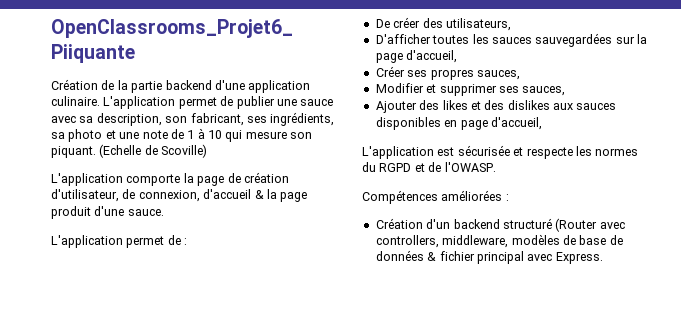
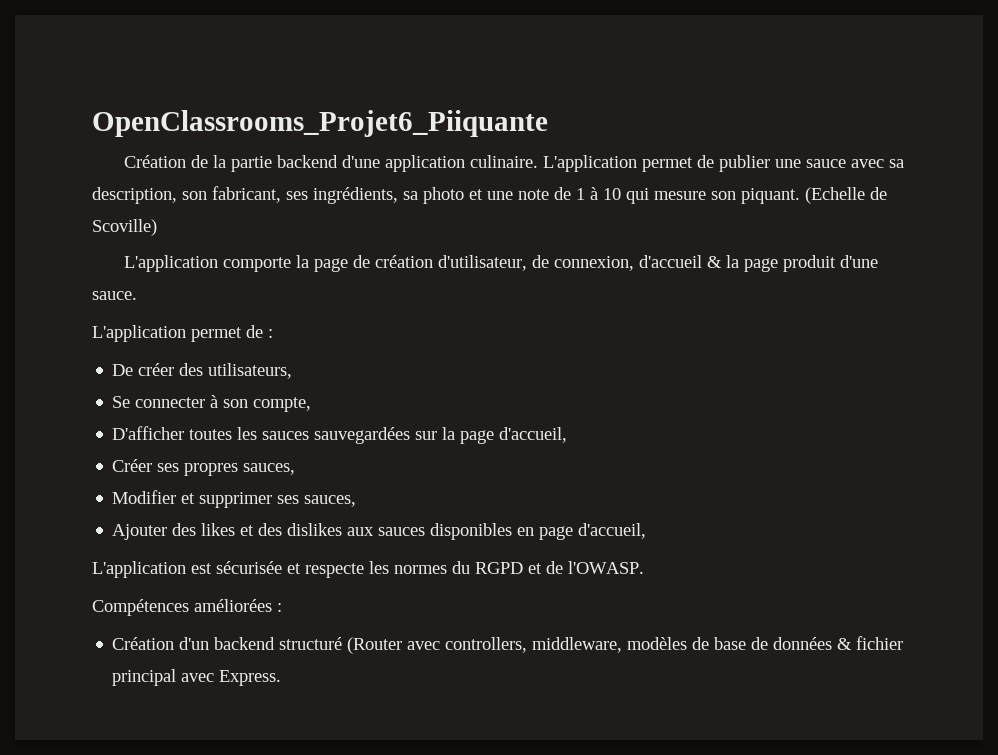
+ Se connecter à son compte,

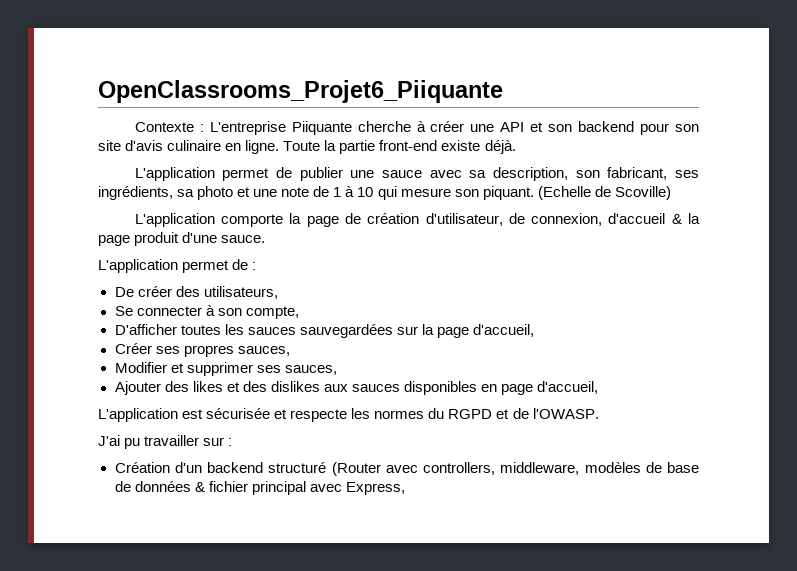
- Création de la partie backend d'une application culinaire. L'application permet de publier une sauce avec sa description, son fabricant, ses ingrédients, sa photo et une note de 1 à 10 qui mesure son piquant.
+ Contexte : L'entreprise Piiquante cherche à créer une API et son backend pour son site d'avis culinaire en ligne. Toute la partie front-end existe déjà.
+ L'application permet de publier une sauce avec sa description, son fabricant, ses ingrédients, sa photo et une note de 1 à 10 qui mesure son piquant.
- Compétences améliorées :
+ J'ai pu travailler sur :
- Création d'un backend structuré (Router avec controllers, middleware, modèles de base de données & fichier principal avec Express.
+ Création d'un backend structuré (Router avec controllers, middleware, modèles de base de données & fichier principal avec Express,

